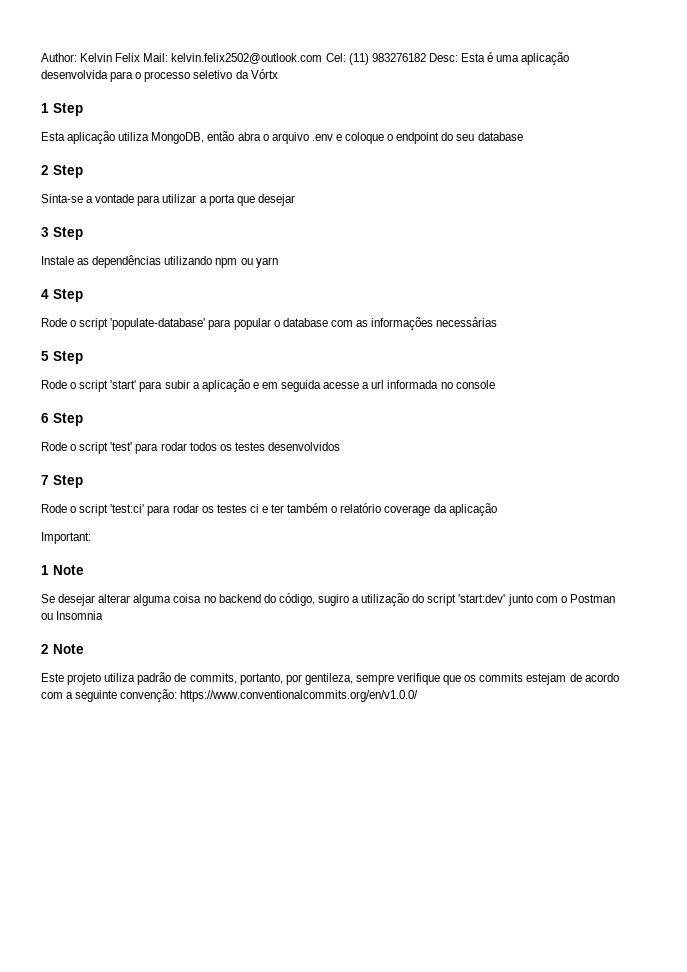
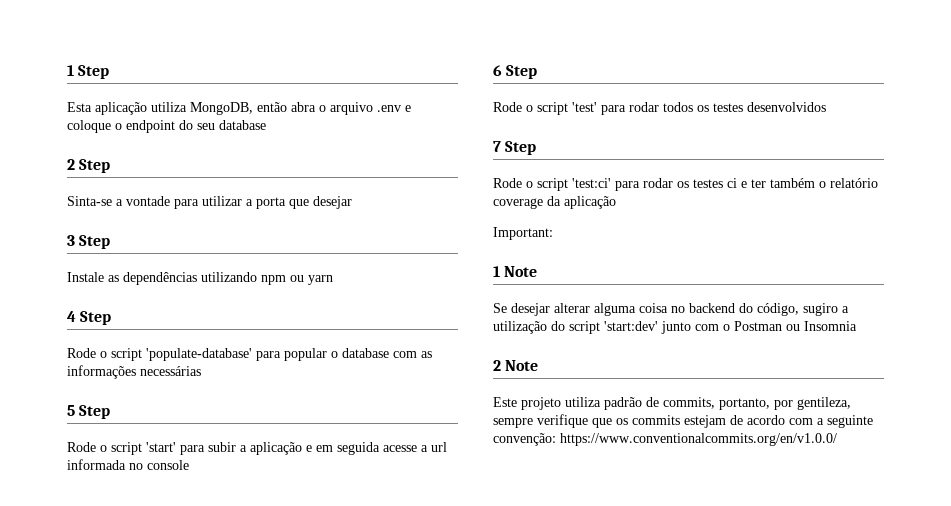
- Author: Kelvin Felix Mail: kelvin.felix2502@outlook.com Cel: (11) 983276182 Desc: Esta é uma aplicação desenvolvida para o processo seletivo da Vórtx

